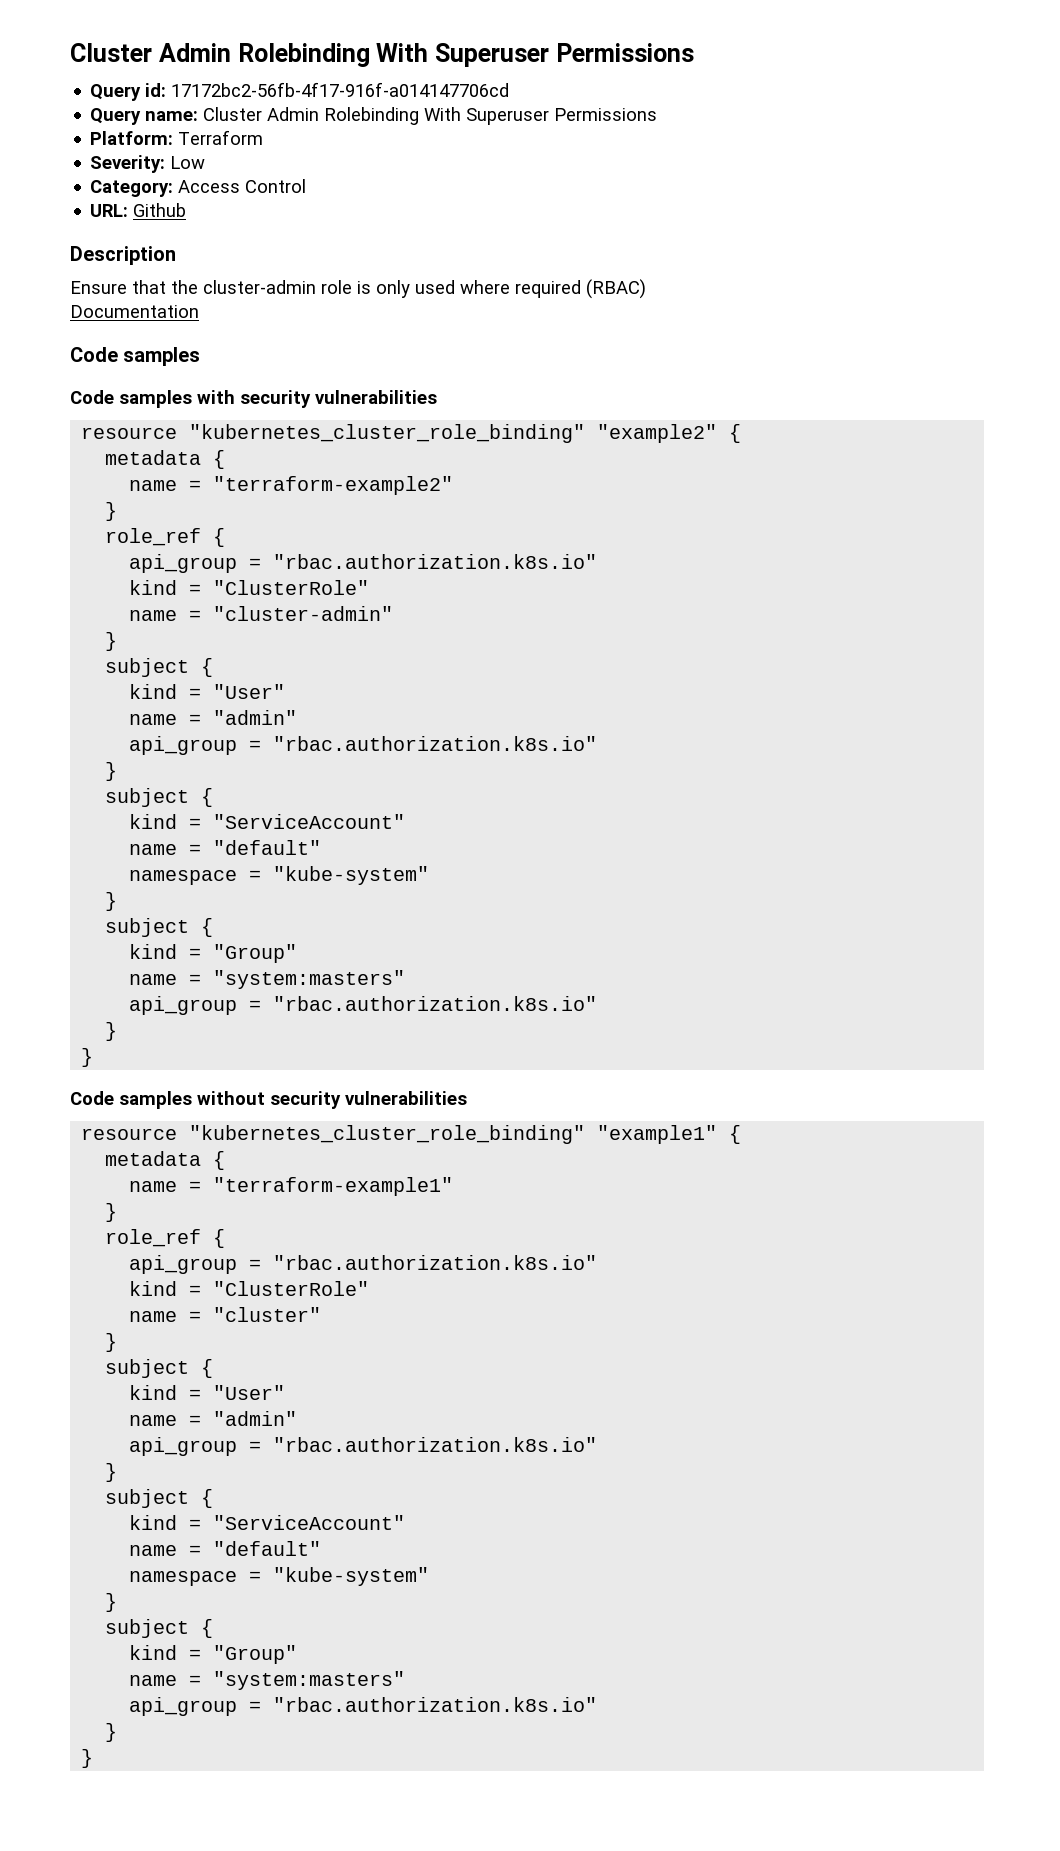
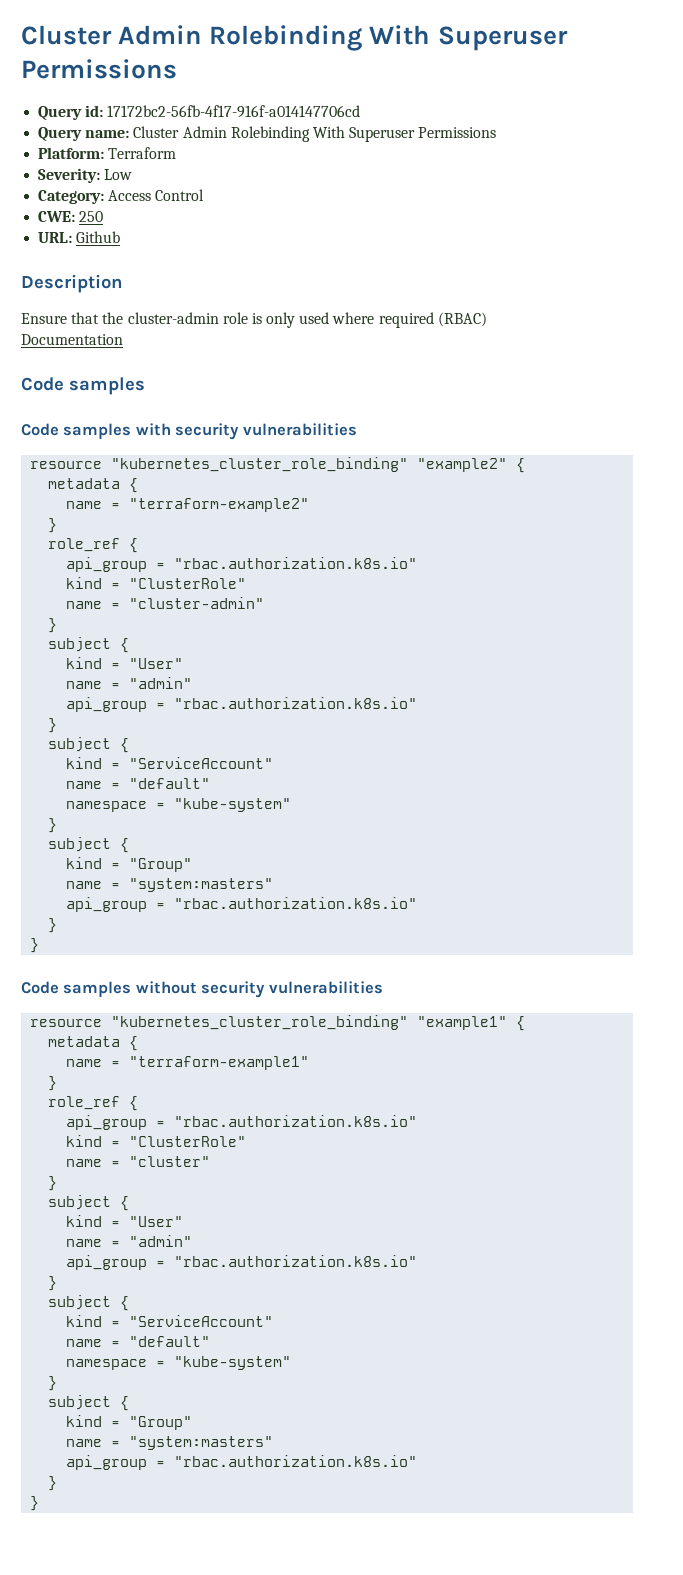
+ CWE: 250

